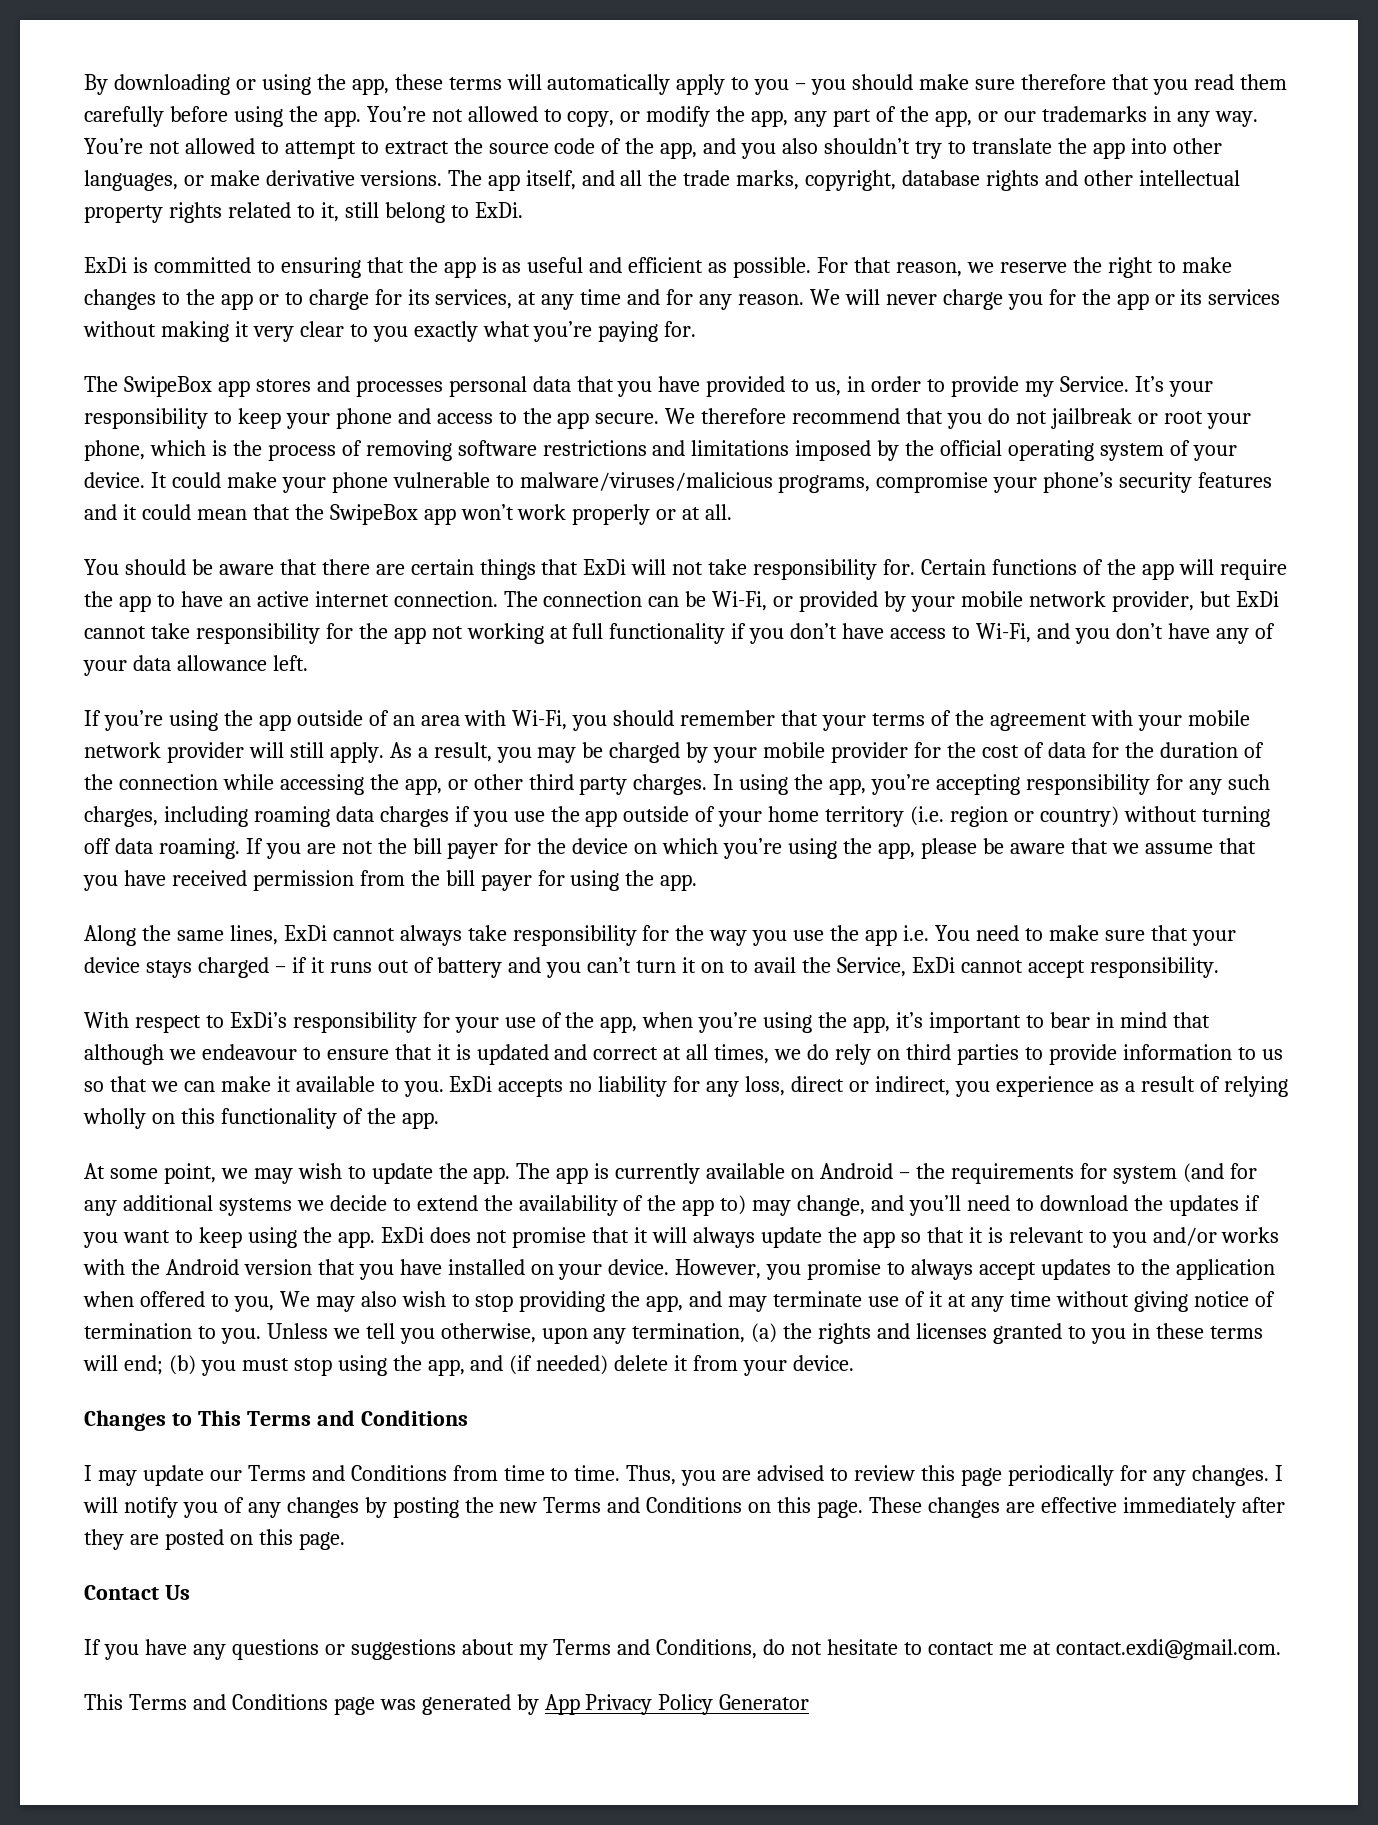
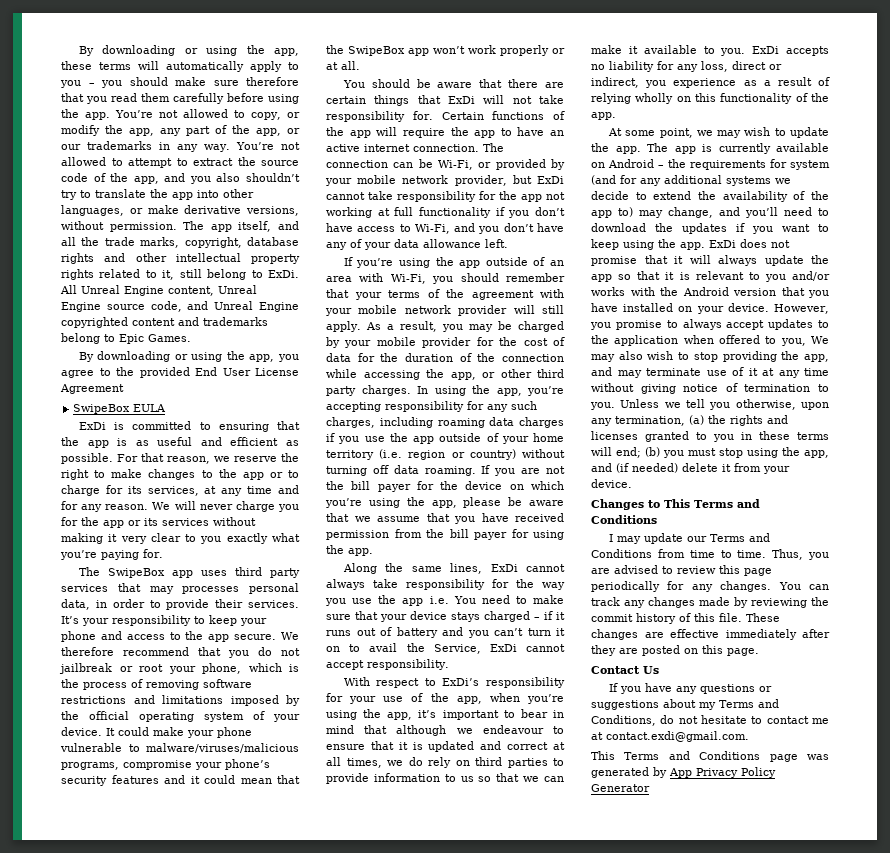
- You’re not allowed to attempt to extract the source code of the app, and you also shouldn’t try to translate the app into other languages, or make derivative versions.
+ You’re not allowed to attempt to extract the source code of the app, and you also shouldn’t try to translate the app into other languages, or make derivative versions, without permission.
+ All Unreal Engine content, Unreal Engine source code, and Unreal Engine copyrighted content and trademarks belong to Epic Games.
+ By downloading or using the app, you agree to the provided End User License Agreement
+ SwipeBox EULA
- The SwipeBox app stores and processes personal data that you have provided to us, in order to provide my Service.
+ The SwipeBox app uses third party services that may processes personal data, in order to provide their services.
- I will notify you of any changes by posting the new Terms and Conditions on this page.
+ You can track any changes made by reviewing the commit history of this file.

